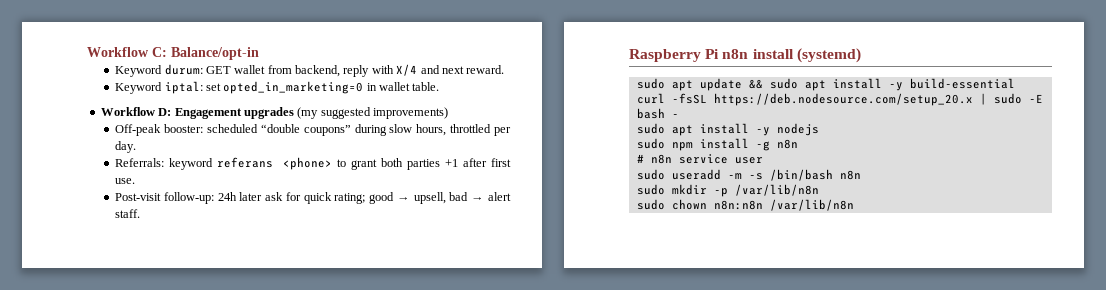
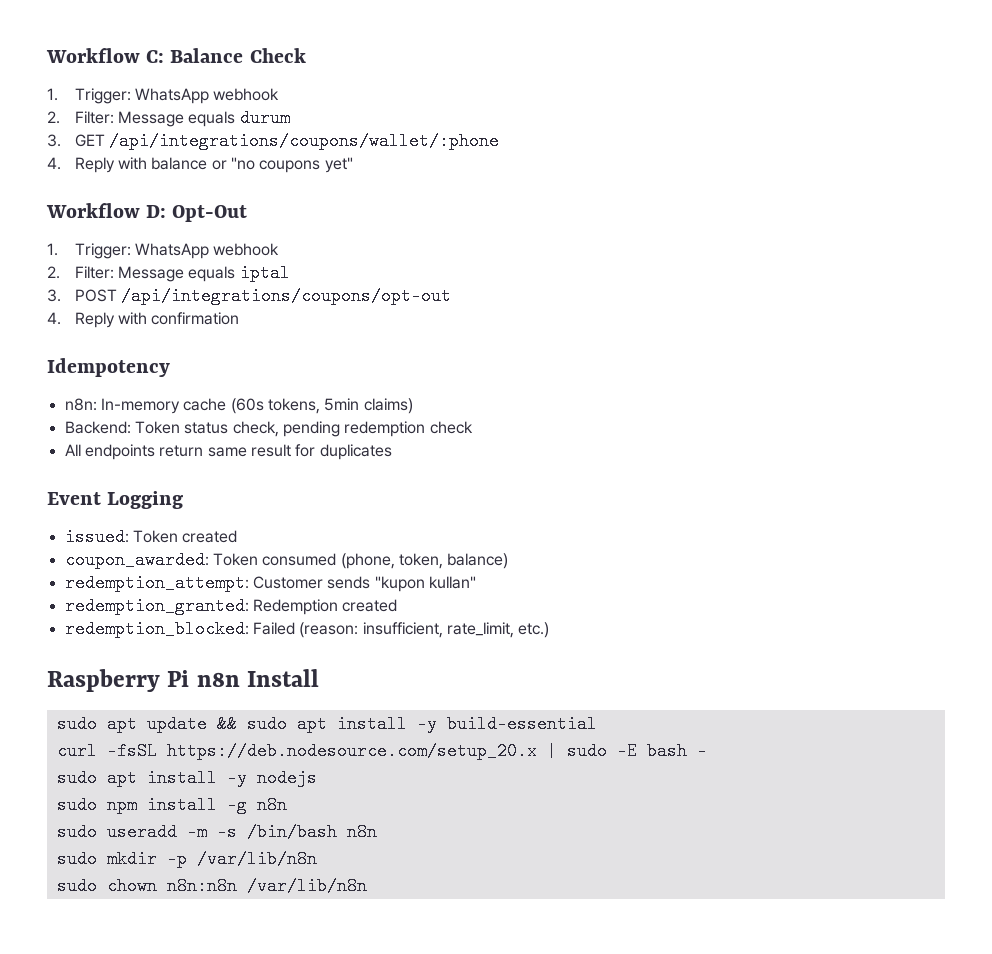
- Workflow C: Balance/opt-in
- Keyword durum: GET wallet from backend, reply with X/4 and next reward.
- Keyword iptal: set opted_in_marketing=0 in wallet table.
- Workflow D: Engagement upgrades (my suggested improvements)
- Off-peak booster: scheduled “double coupons” during slow hours, throttled per day.
- Referrals: keyword referans <phone> to grant both parties +1 after first use.
- Post-visit follow-up: 24h later ask for quick rating; good → upsell, bad → alert staff.
+ Workflow C: Balance Check
+ 1. Trigger: WhatsApp webhook
+ 2. Filter: Message equals durum
+ 3. GET /api/integrations/coupons/wallet/:phone
+ 4. Reply with balance or "no coupons yet"
+ Workflow D: Opt-Out
+ 1. Trigger: WhatsApp webhook
+ 2. Filter: Message equals iptal
+ 3. POST /api/integrations/coupons/opt-out
+ 4. Reply with confirmation
+ Idempotency
+ n8n: In-memory cache (60s tokens, 5min claims)
+ Backend: Token status check, pending redemption check
+ All endpoints return same result for duplicates
+ Event Logging
+ issued: Token created
+ coupon_awarded: Token consumed (phone, token, balance)
+ redemption_attempt: Customer sends "kupon kullan"
+ redemption_granted: Redemption created
+ redemption_blocked: Failed (reason: insufficient, rate_limit, etc.)
- Raspberry Pi n8n install (systemd)
+ Raspberry Pi n8n Install
- # n8n service user

